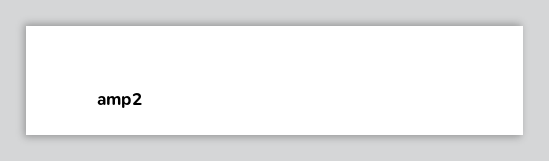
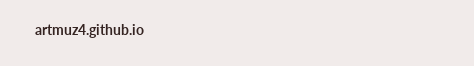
- amp2
+ artmuz4.github.io

